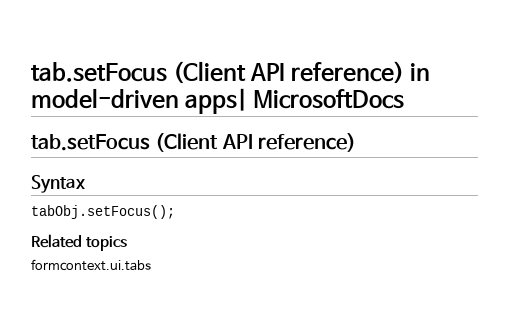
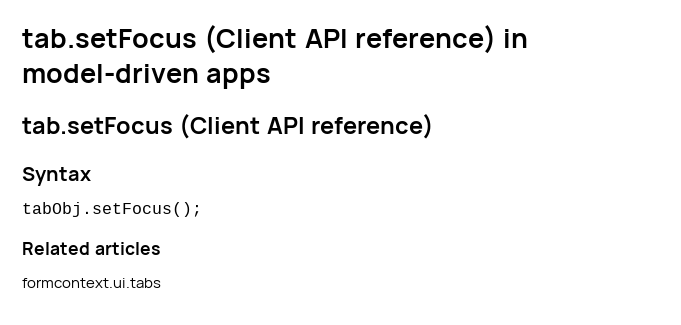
- tab.setFocus (Client API reference) in model-driven apps| MicrosoftDocs
+ tab.setFocus (Client API reference) in model-driven apps
- Related topics
+ Related articles

